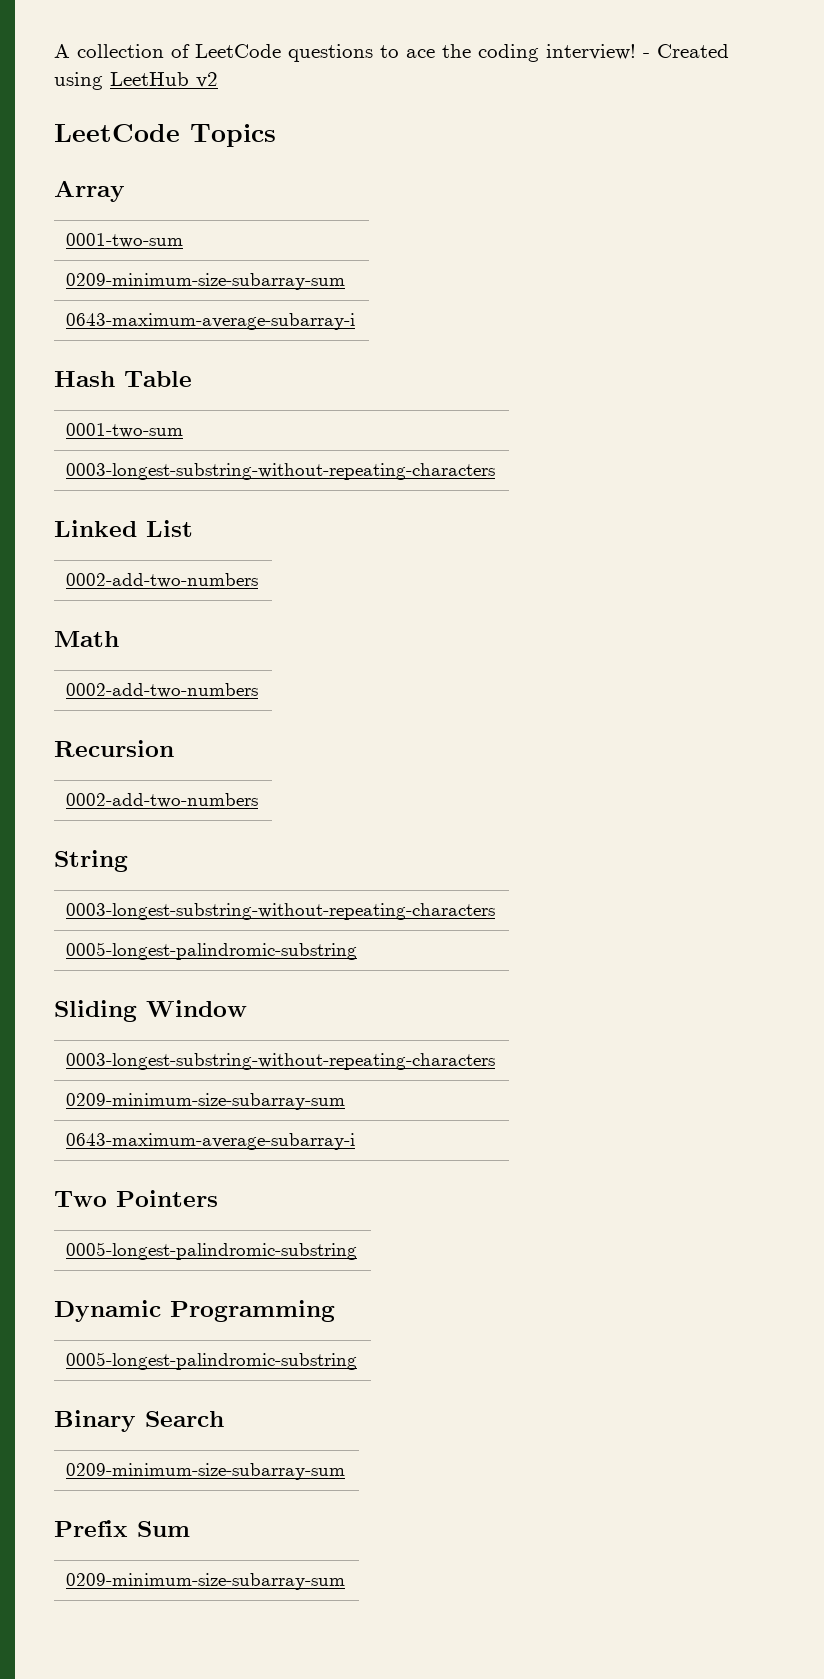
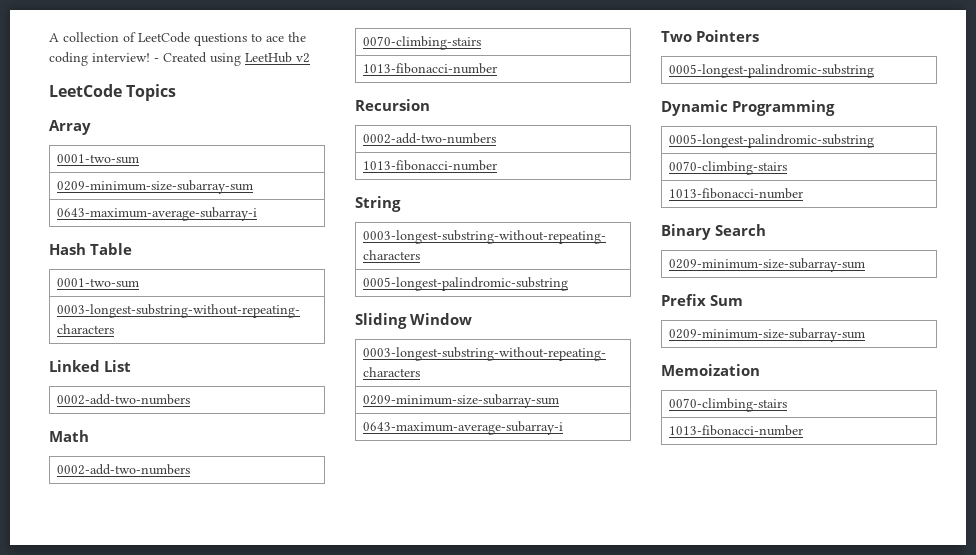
  Math
  0002-add-two-numbers
+ 0070-climbing-stairs
+ 1013-fibonacci-number
  Recursion
  0002-add-two-numbers
+ 1013-fibonacci-number
  Dynamic Programming
  0005-longest-palindromic-substring
+ 0070-climbing-stairs
+ 1013-fibonacci-number
+ Memoization
+ 0070-climbing-stairs
+ 1013-fibonacci-number

